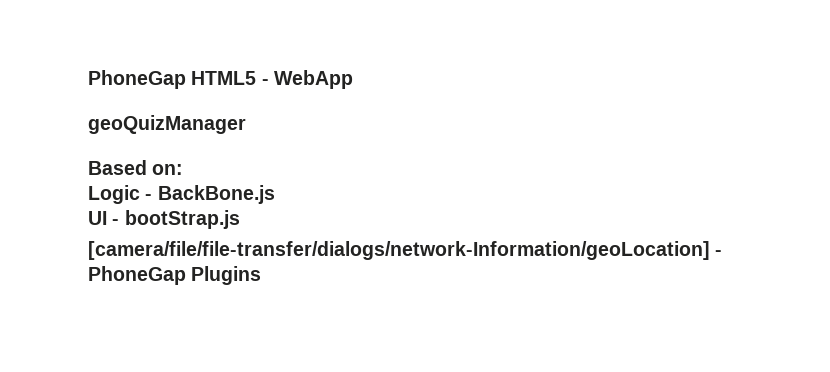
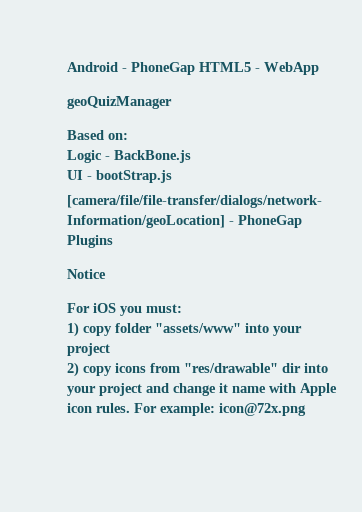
- PhoneGap HTML5 - WebApp
+ Android - PhoneGap HTML5 - WebApp
+ Notice
+ For iOS you must:
+ 1) copy folder "assets/www" into your project
+ 2) copy icons from "res/drawable" dir into your project and change it name with Apple icon rules. For example: icon@72x.png

